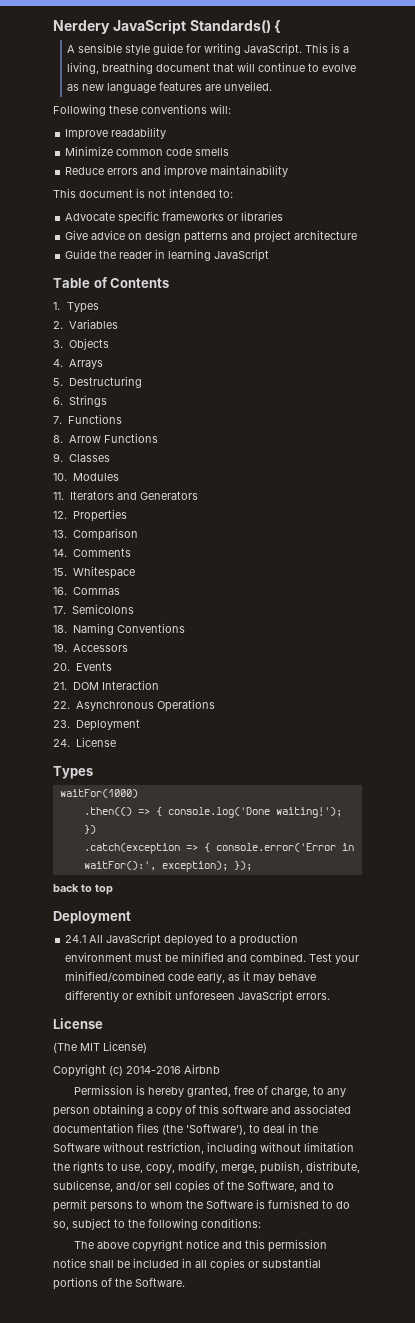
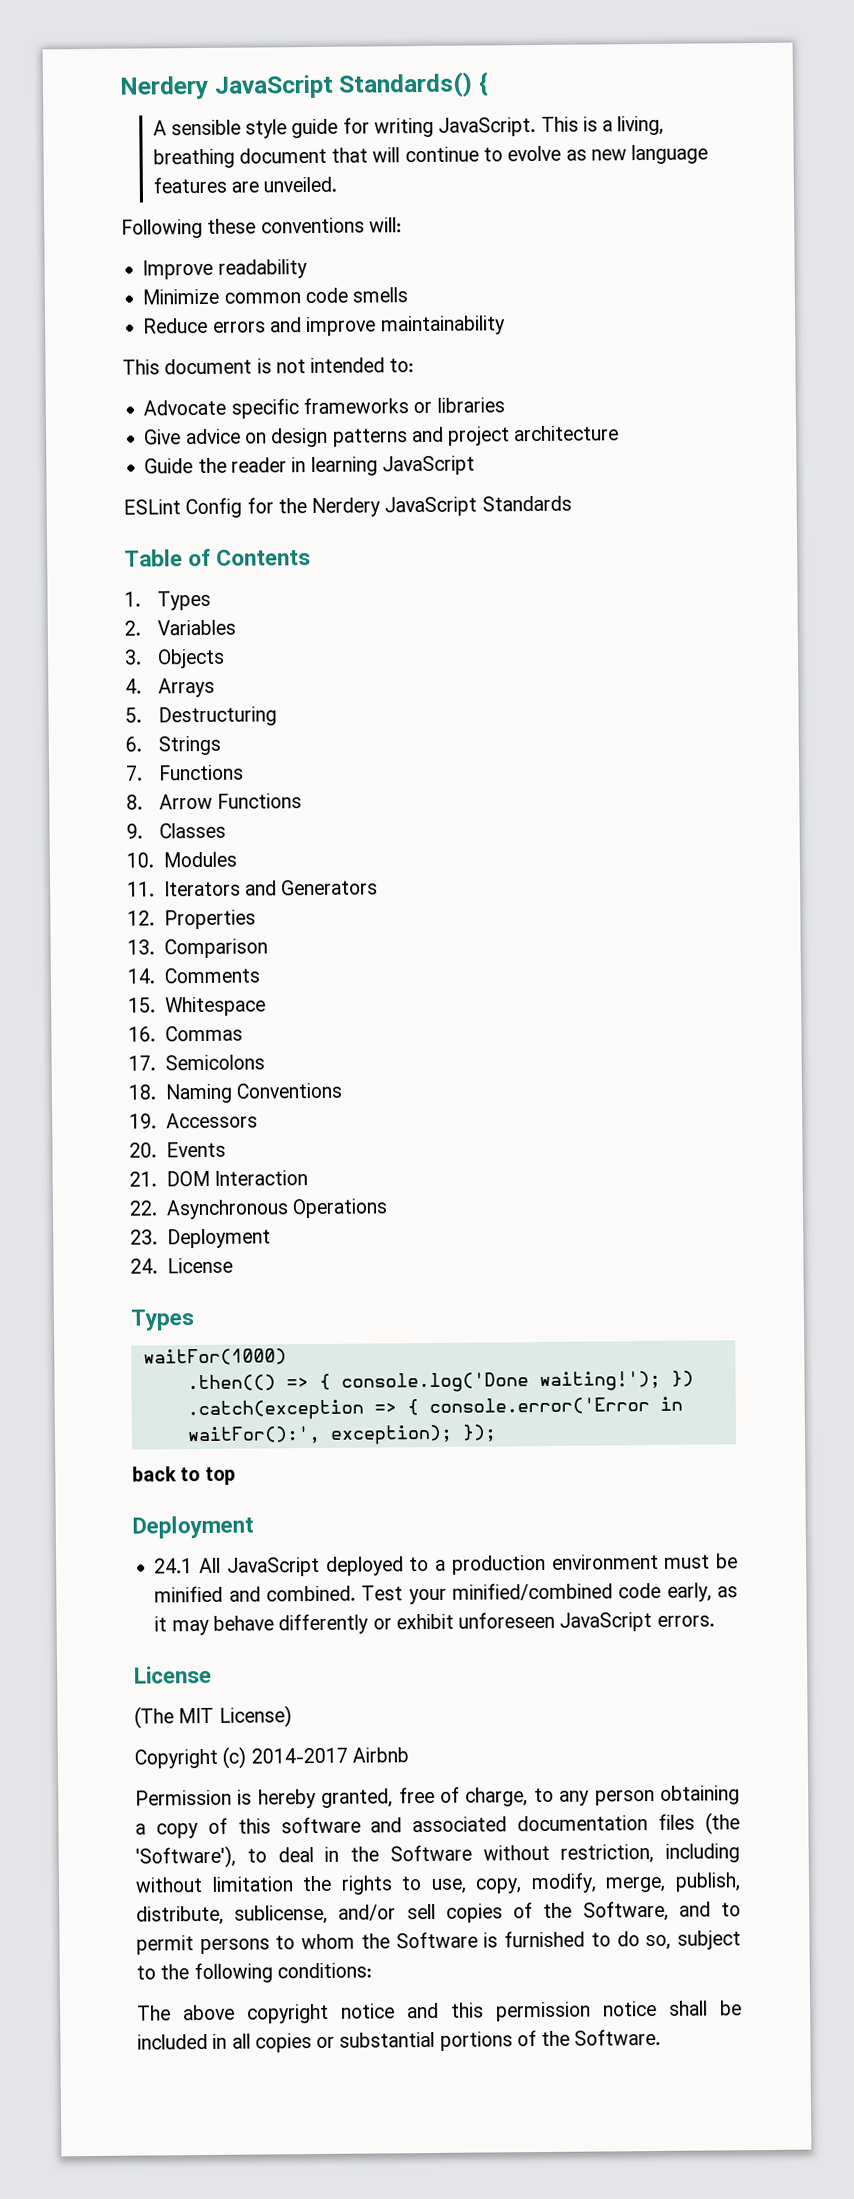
+ ESLint Config for the Nerdery JavaScript Standards
- Copyright (c) 2014-2016 Airbnb
+ Copyright (c) 2014-2017 Airbnb

